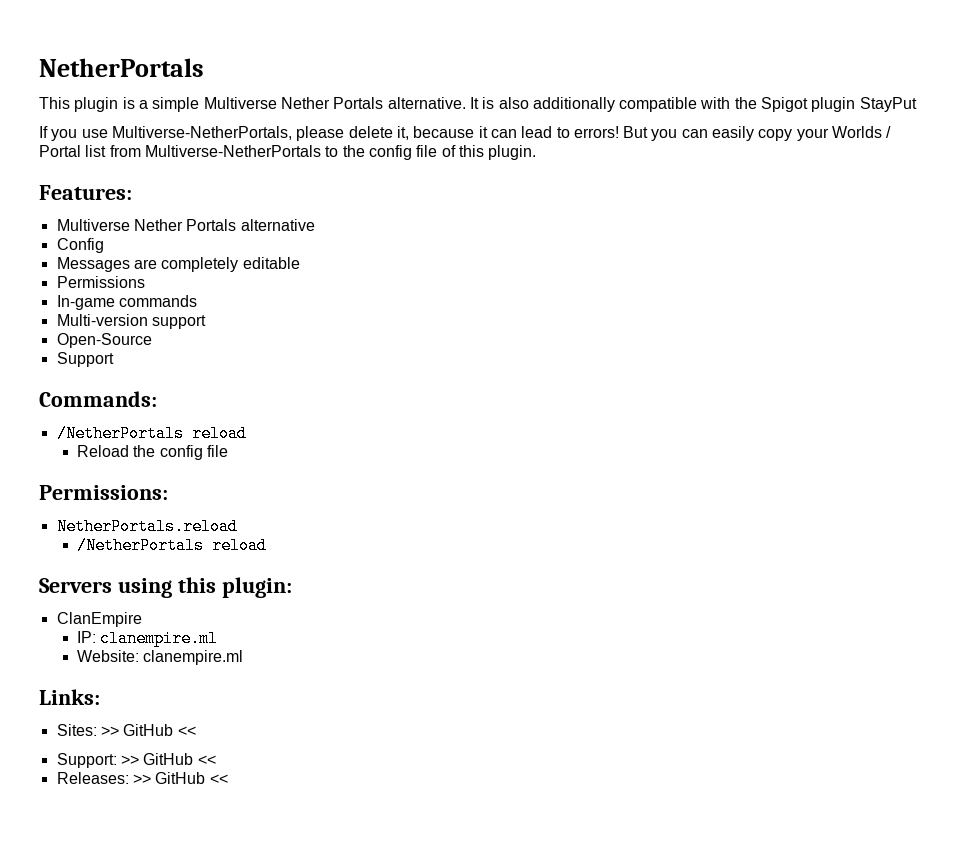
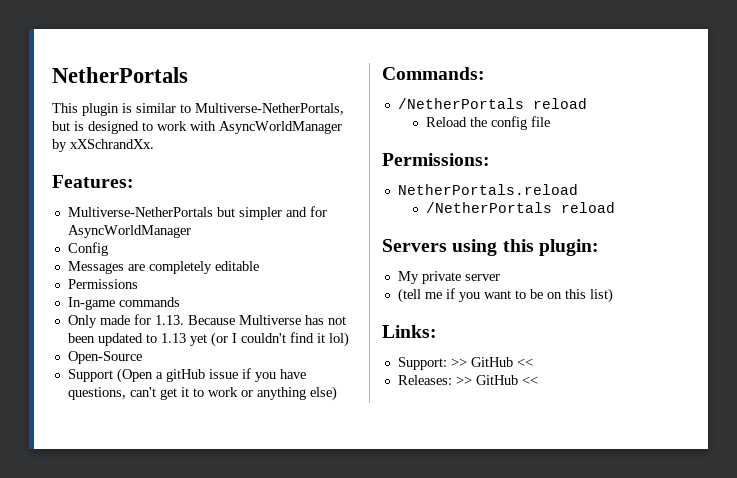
- This plugin is a simple Multiverse Nether Portals alternative. It is also additionally compatible with the Spigot plugin StayPut
- If you use Multiverse-NetherPortals, please delete it, because it can lead to errors! But you can easily copy your Worlds / Portal list from Multiverse-NetherPortals to the config file of this plugin.
+ This plugin is similar to Multiverse-NetherPortals, but is designed to work with AsyncWorldManager by xXSchrandXx.
  Features:
- Multiverse Nether Portals alternative
+ Multiverse-NetherPortals but simpler and for AsyncWorldManager
- Multi-version support
+ Only made for 1.13. Because Multiverse has not been updated to 1.13 yet (or I couldn't find it lol)
  Open-Source
- Support
+ Support (Open a gitHub issue if you have questions, can't get it to work or anything else)
- ClanEmpire
- IP: clanempire.ml
- Website: clanempire.ml
+ My private server
+ (tell me if you want to be on this list)
  Links:
- Sites: >> GitHub <<

